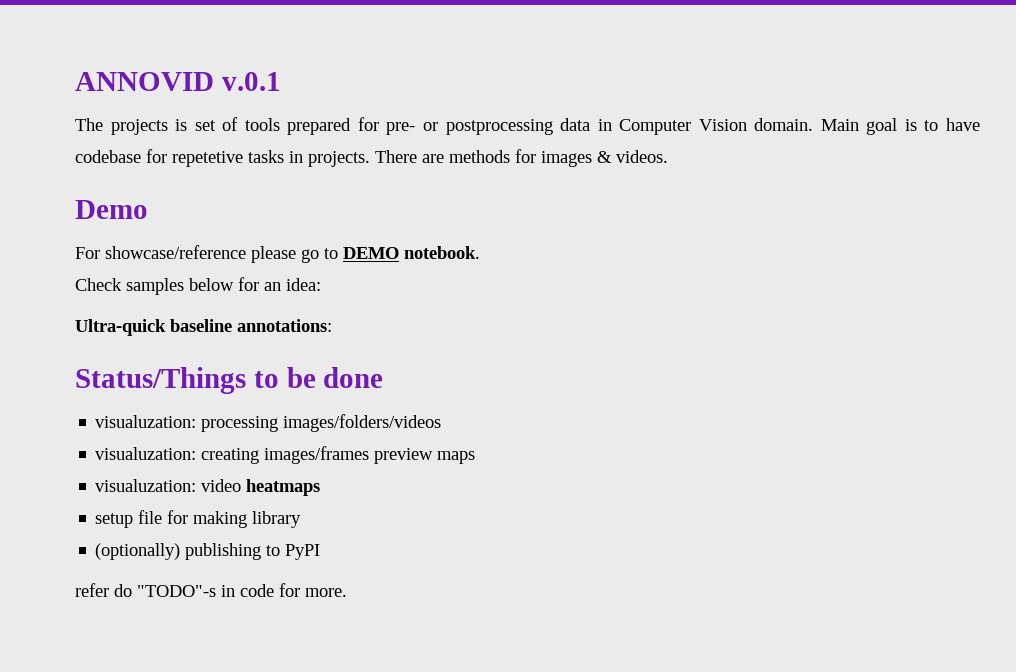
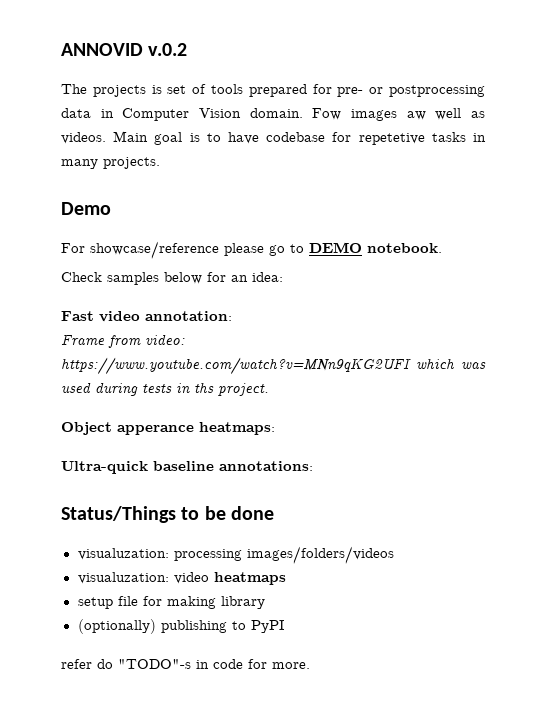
- ANNOVID v.0.1
+ ANNOVID v.0.2
+ Fow images aw well as videos.
- Main goal is to have codebase for repetetive tasks in projects. There are methods for images & videos.
+ Main goal is to have codebase for repetetive tasks in many projects.
+ Fast video annotation:
+ Frame from video: https://www.youtube.com/watch?v=MNn9qKG2UFI which was used during tests in ths project.
+ Object apperance heatmaps:
- visualuzation: creating images/frames preview maps

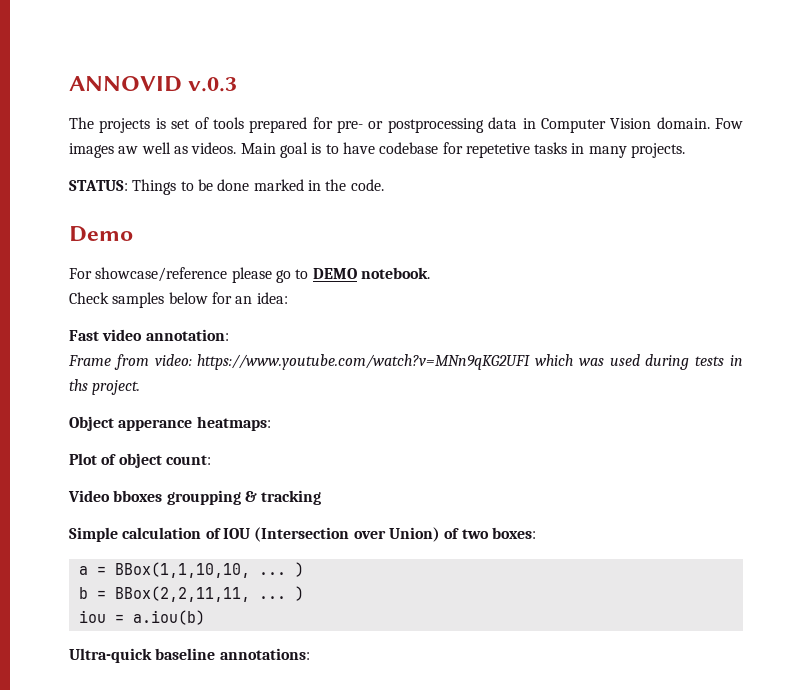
- ANNOVID v.0.2
+ ANNOVID v.0.3
+ STATUS: Things to be done marked in the code.
+ Plot of object count:
+ Video bboxes groupping & tracking
+ Simple calculation of IOU (Intersection over Union) of two boxes:
+ a = BBox(1,1,10,10, ... )
+ b = BBox(2,2,11,11, ... )
+ iou = a.iou(b)
  Ultra-quick baseline annotations:
- Status/Things to be done
- visualuzation: processing images/folders/videos
- visualuzation: video heatmaps
- setup file for making library
- (optionally) publishing to PyPI
- refer do "TODO"-s in code for more.

